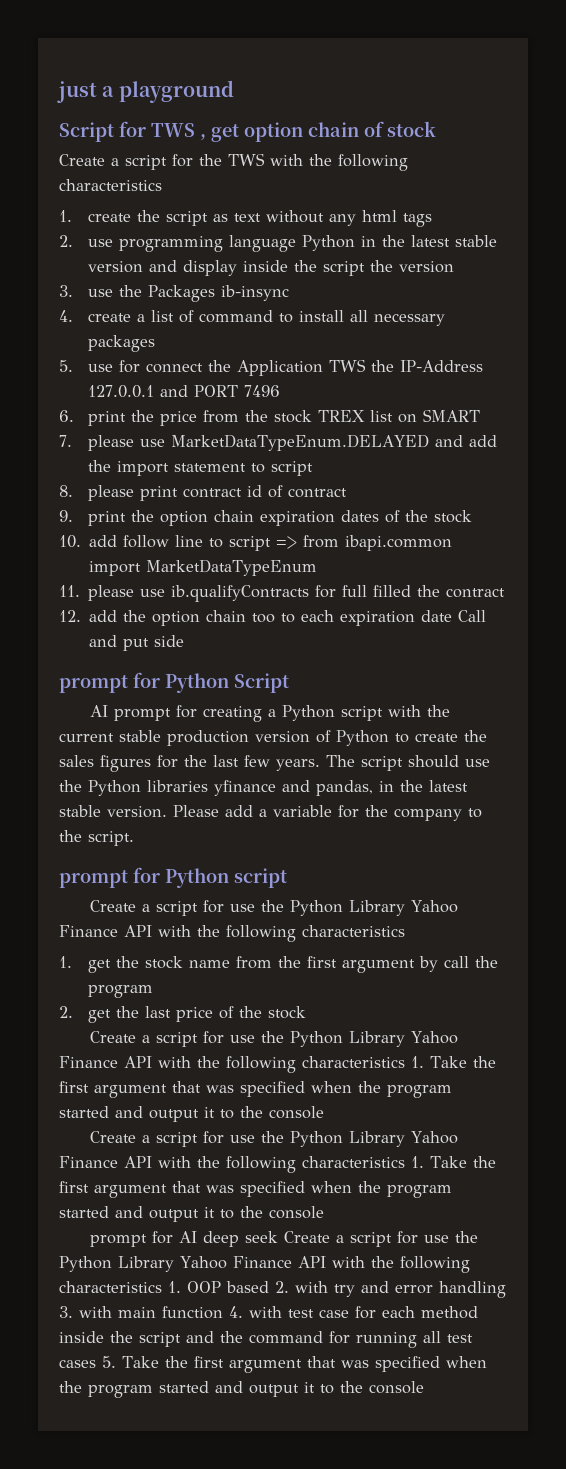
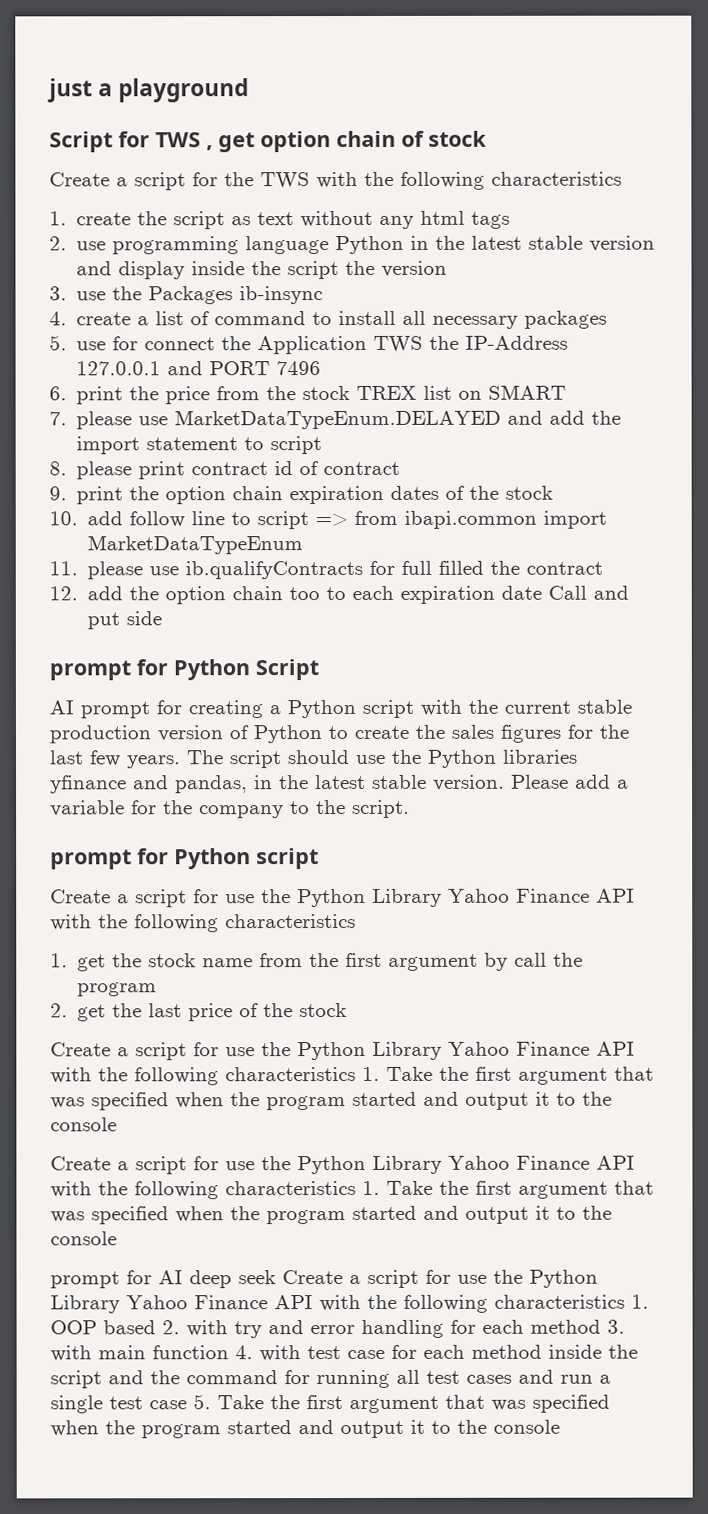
- prompt for AI deep seek Create a script for use the Python Library Yahoo Finance API with the following characteristics 1. OOP based 2. with try and error handling 3. with main function 4. with test case for each method inside the script and the command for running all test cases 5. Take the first argument that was specified when the program started and output it to the console
+ prompt for AI deep seek Create a script for use the Python Library Yahoo Finance API with the following characteristics 1. OOP based 2. with try and error handling for each method 3. with main function 4. with test case for each method inside the script and the command for running all test cases and run a single test case 5. Take the first argument that was specified when the program started and output it to the console

